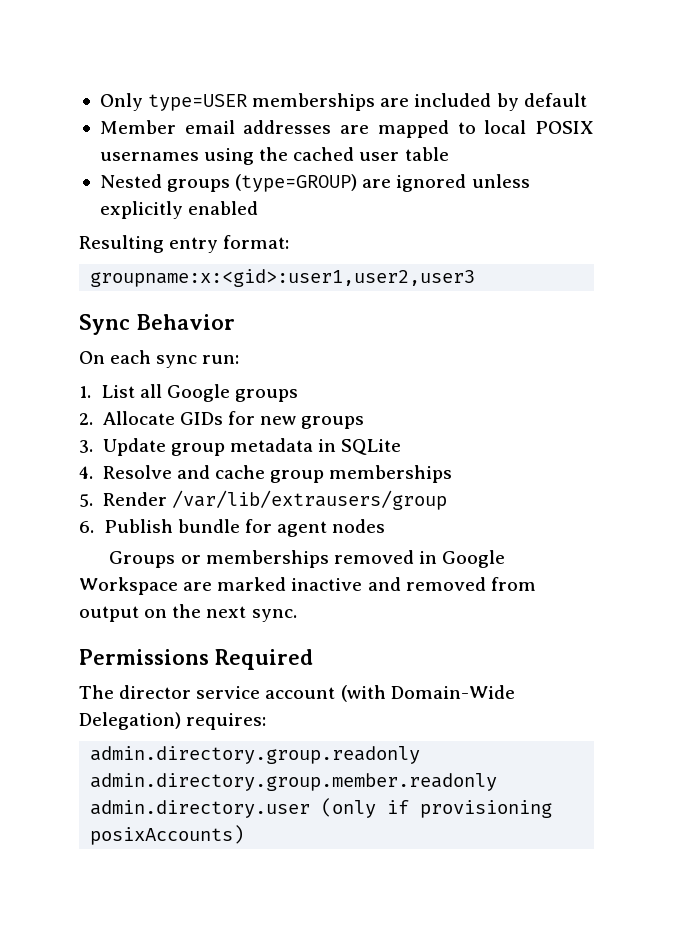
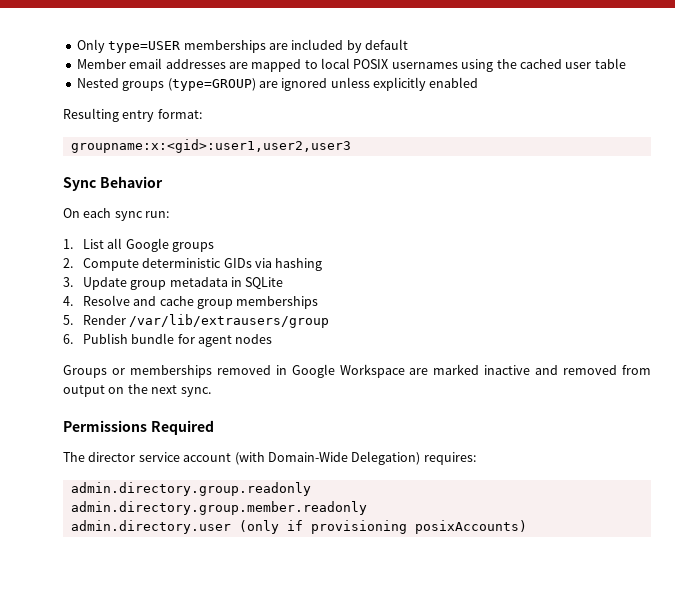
- 2. Allocate GIDs for new groups
+ 2. Compute deterministic GIDs via hashing

